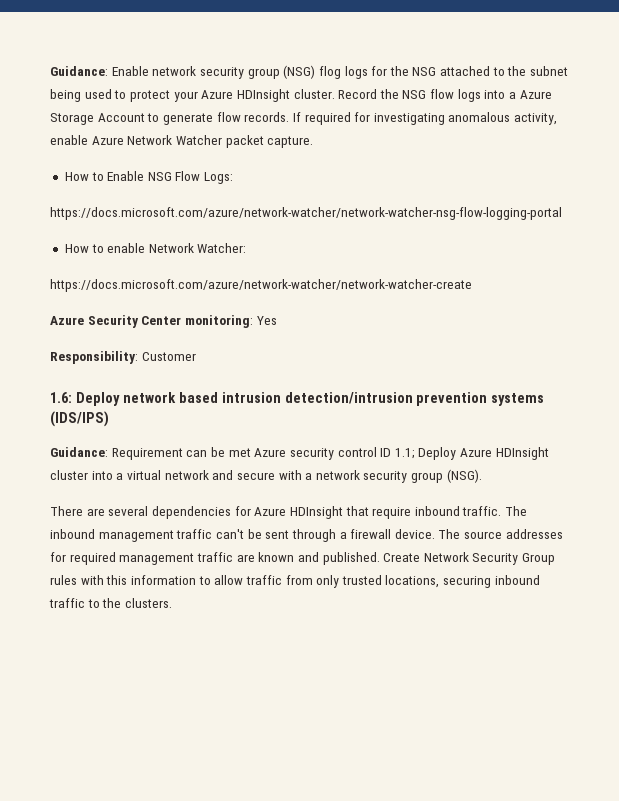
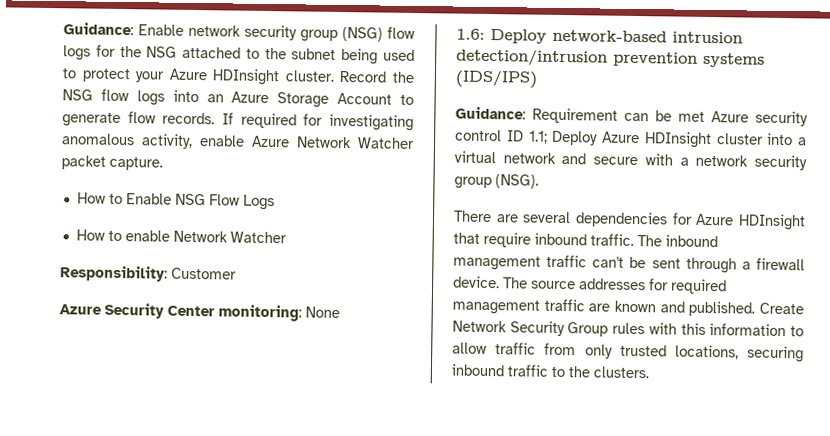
- Guidance: Enable network security group (NSG) flog logs for the NSG attached to the subnet being used to protect your Azure HDInsight cluster.
+ Guidance: Enable network security group (NSG) flow logs for the NSG attached to the subnet being used to protect your Azure HDInsight cluster.
- Record the NSG flow logs into a Azure Storage Account to generate flow records.
+ Record the NSG flow logs into an Azure Storage Account to generate flow records.
- How to Enable NSG Flow Logs:
- https://docs.microsoft.com/azure/network-watcher/network-watcher-nsg-flow-logging-portal
+ How to Enable NSG Flow Logs
- How to enable Network Watcher:
- https://docs.microsoft.com/azure/network-watcher/network-watcher-create
+ How to enable Network Watcher
+ Responsibility: Customer
- Azure Security Center monitoring: Yes
- Responsibility: Customer
+ Azure Security Center monitoring: None
- 1.6: Deploy network based intrusion detection/intrusion prevention systems (IDS/IPS)
+ 1.6: Deploy network-based intrusion detection/intrusion prevention systems (IDS/IPS)

